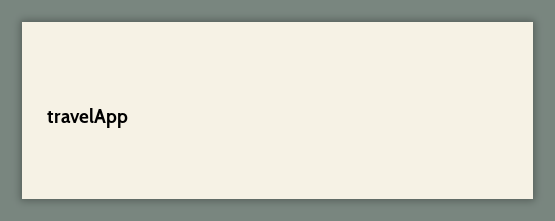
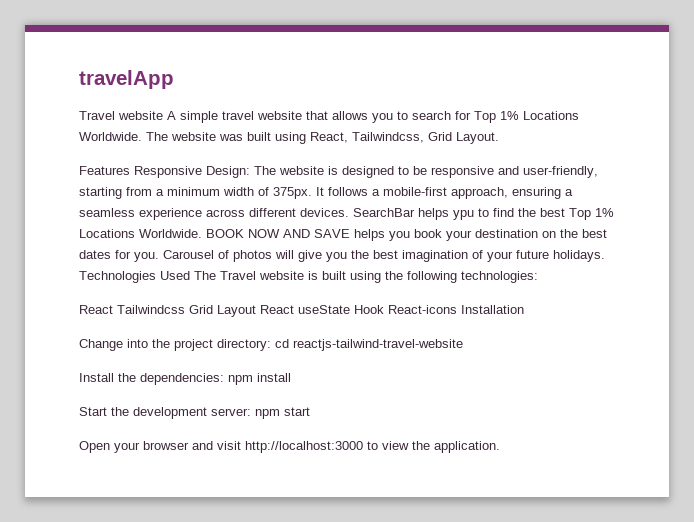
+ Travel website A simple travel website that allows you to search for Top 1% Locations Worldwide. The website was built using React, Tailwindcss, Grid Layout.
+ Features Responsive Design: The website is designed to be responsive and user-friendly, starting from a minimum width of 375px. It follows a mobile-first approach, ensuring a seamless experience across different devices. SearchBar helps ypu to find the best Top 1% Locations Worldwide. BOOK NOW AND SAVE helps you book your destination on the best dates for you. Carousel of photos will give you the best imagination of your future holidays. Technologies Used The Travel website is built using the following technologies:
+ React Tailwindcss Grid Layout React useState Hook React-icons Installation
+ Change into the project directory: cd reactjs-tailwind-travel-website
+ Install the dependencies: npm install
+ Start the development server: npm start
+ Open your browser and visit http://localhost:3000 to view the application.

